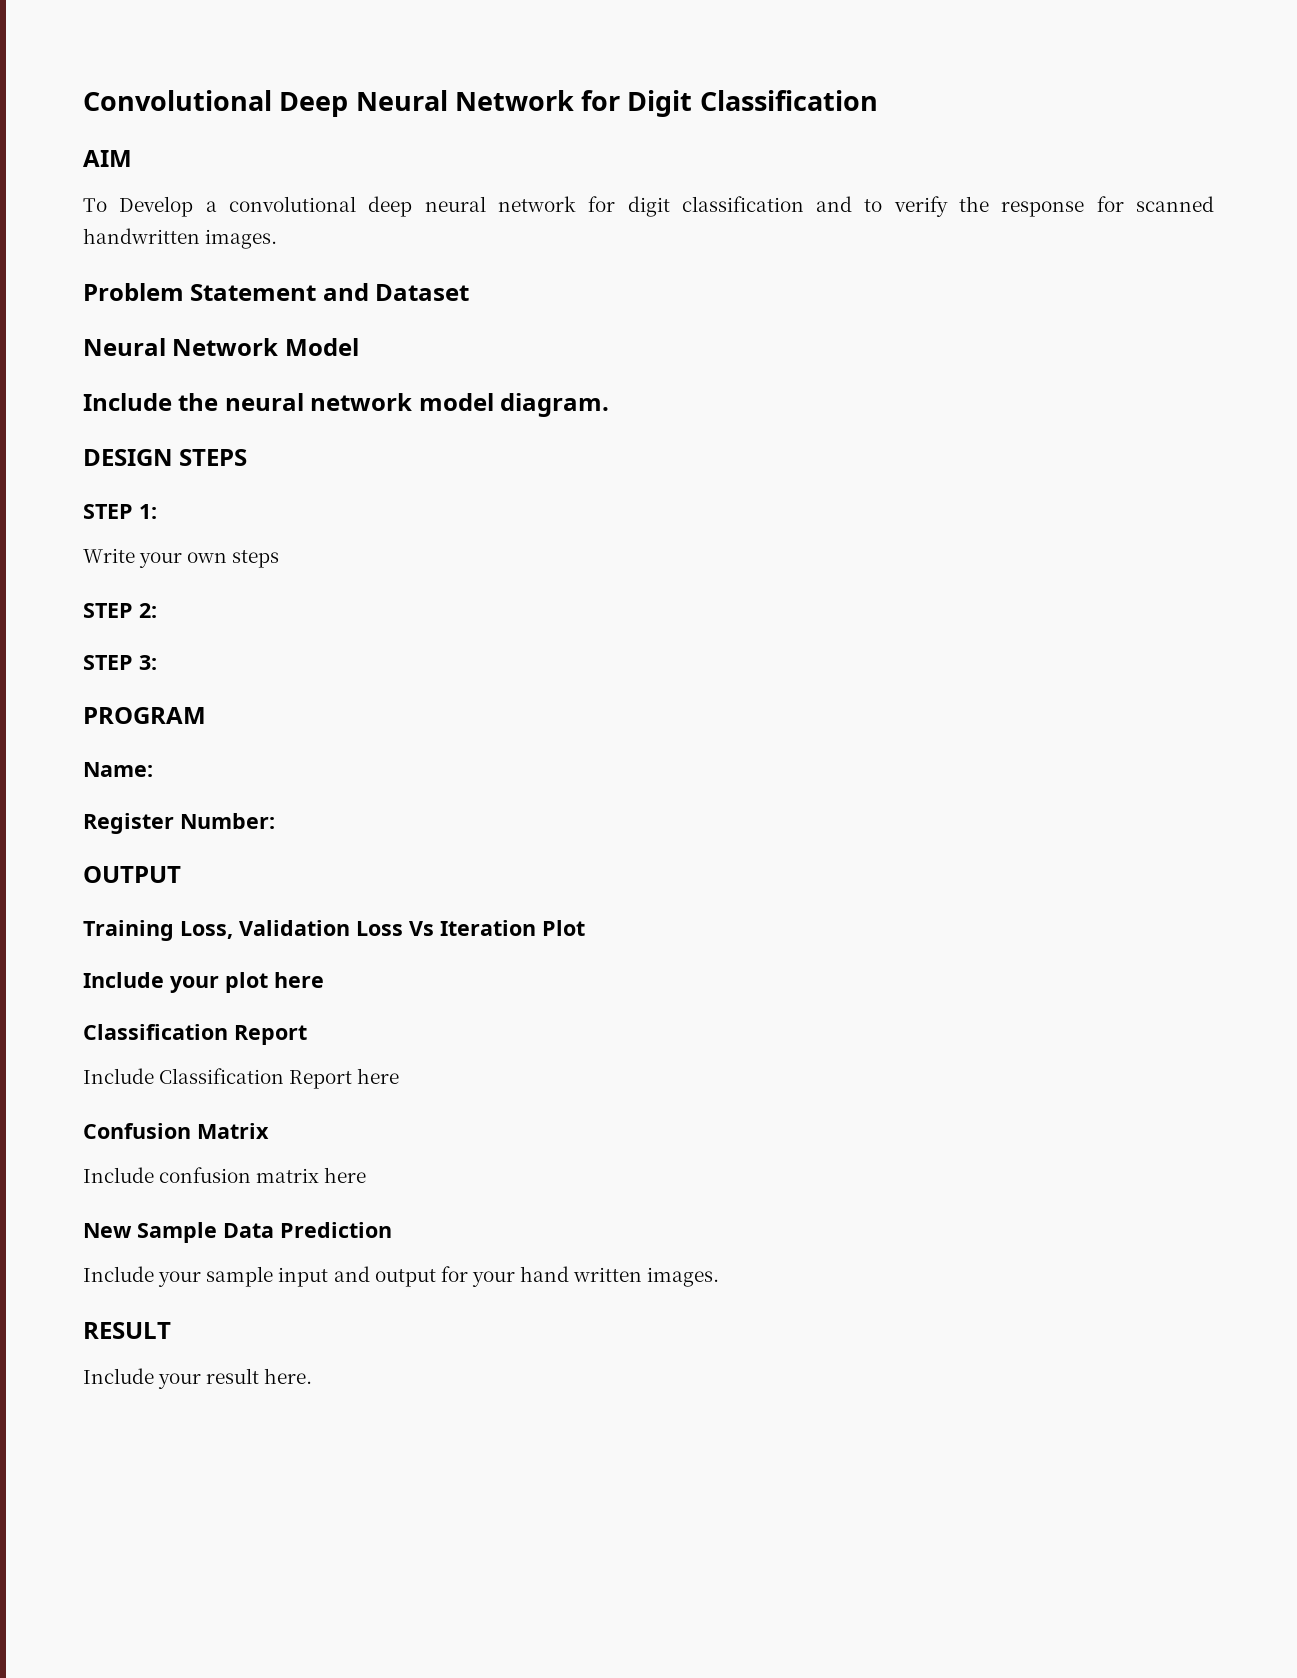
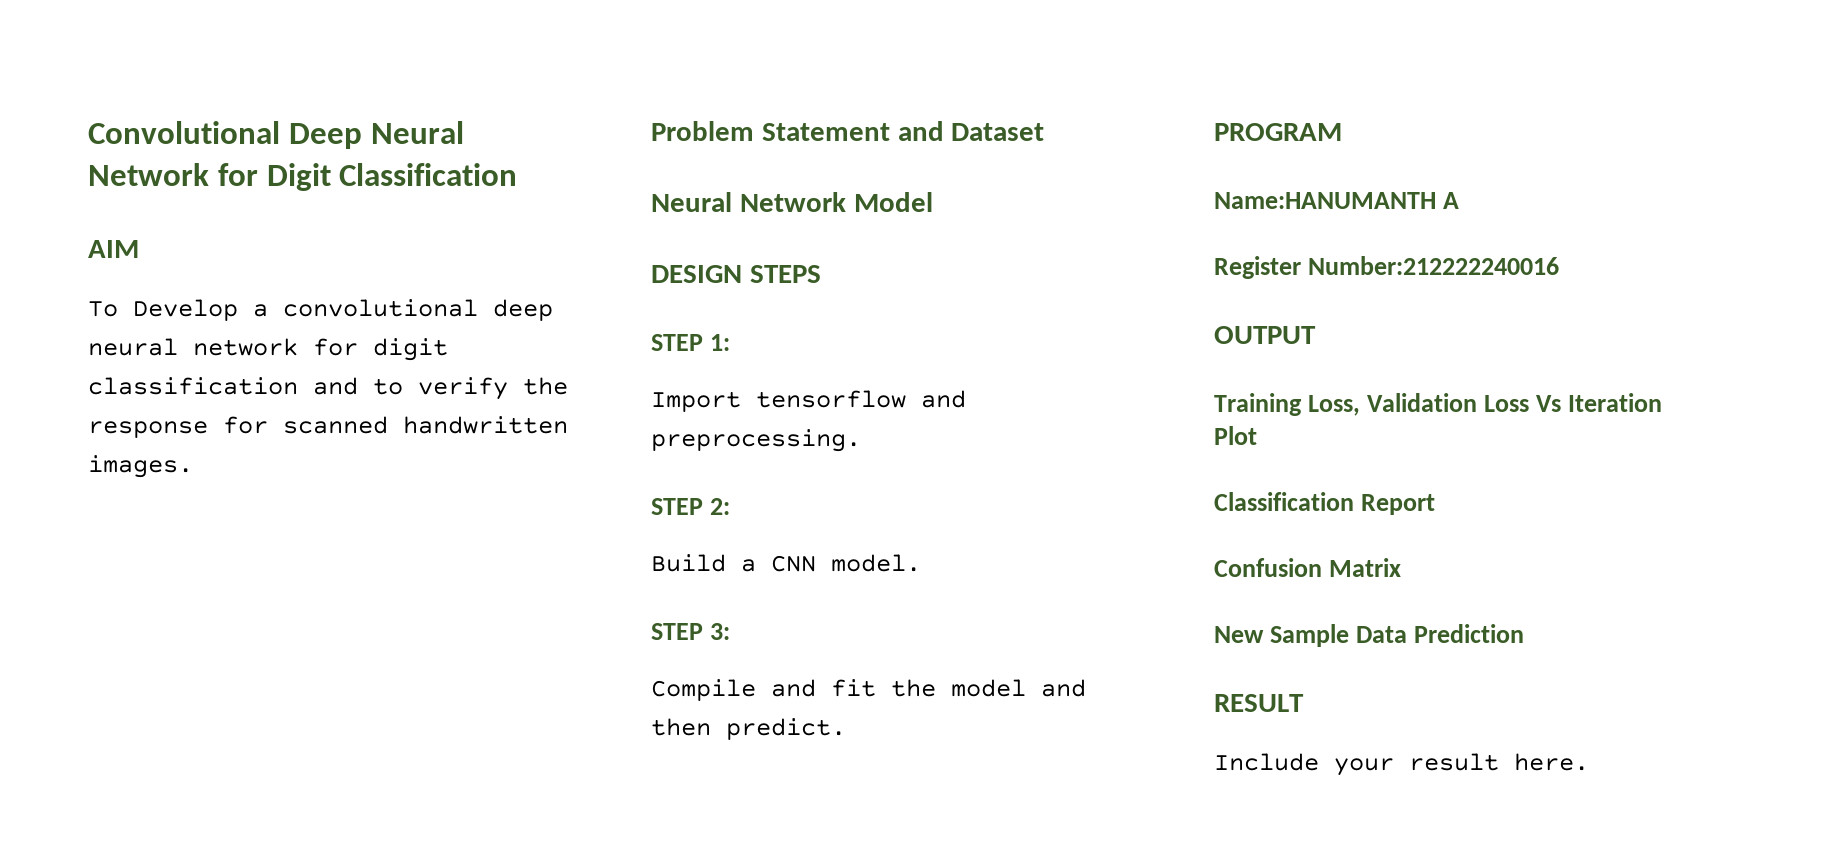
- Include the neural network model diagram.
  DESIGN STEPS
  STEP 1:
- Write your own steps
+ Import tensorflow and preprocessing.
  STEP 2:
+ Build a CNN model.
  STEP 3:
+ Compile and fit the model and then predict.
- Name:
+ Name:HANUMANTH A
- Register Number:
+ Register Number:212222240016
- Include your plot here
  Classification Report
- Include Classification Report here
  Confusion Matrix
- Include confusion matrix here
  New Sample Data Prediction
- Include your sample input and output for your hand written images.

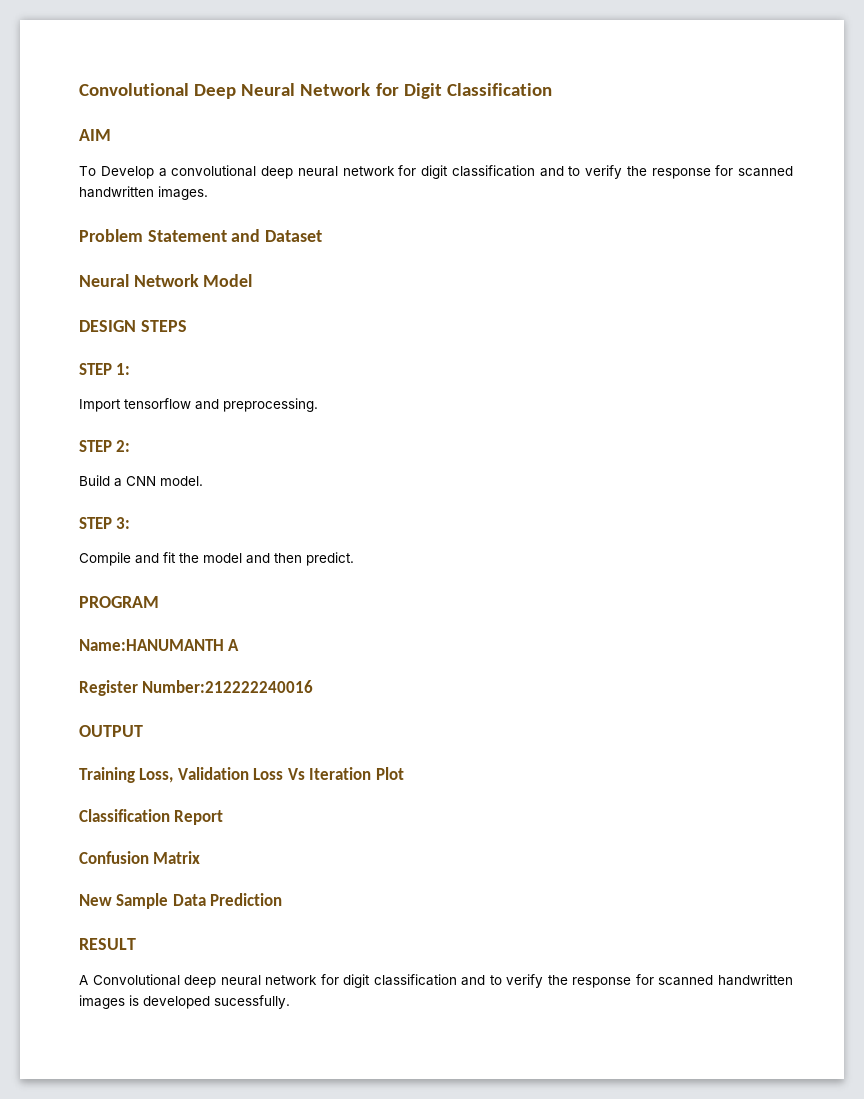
- Include your result here.
+ A Convolutional deep neural network for digit classification and to verify the response for scanned handwritten images is developed sucessfully.

